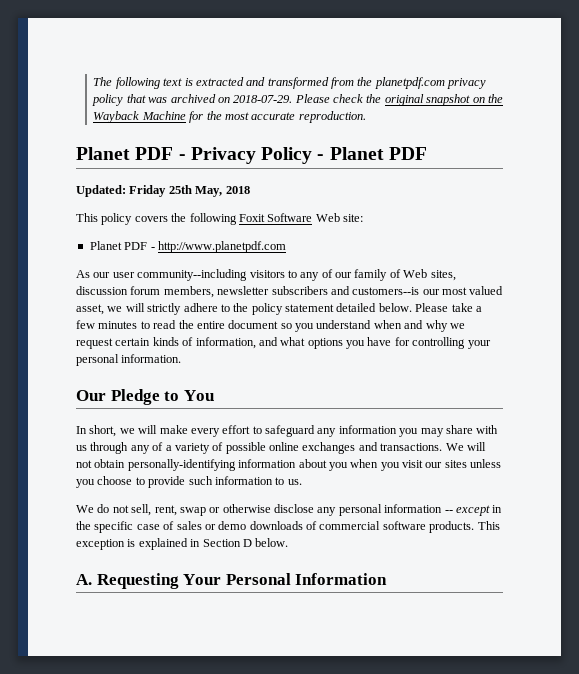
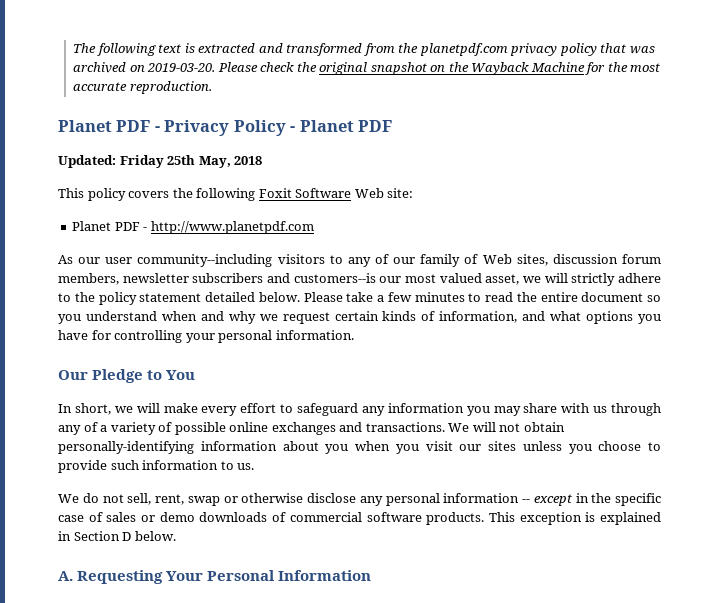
- The following text is extracted and transformed from the planetpdf.com privacy policy that was archived on 2018-07-29.
+ The following text is extracted and transformed from the planetpdf.com privacy policy that was archived on 2019-03-20.

